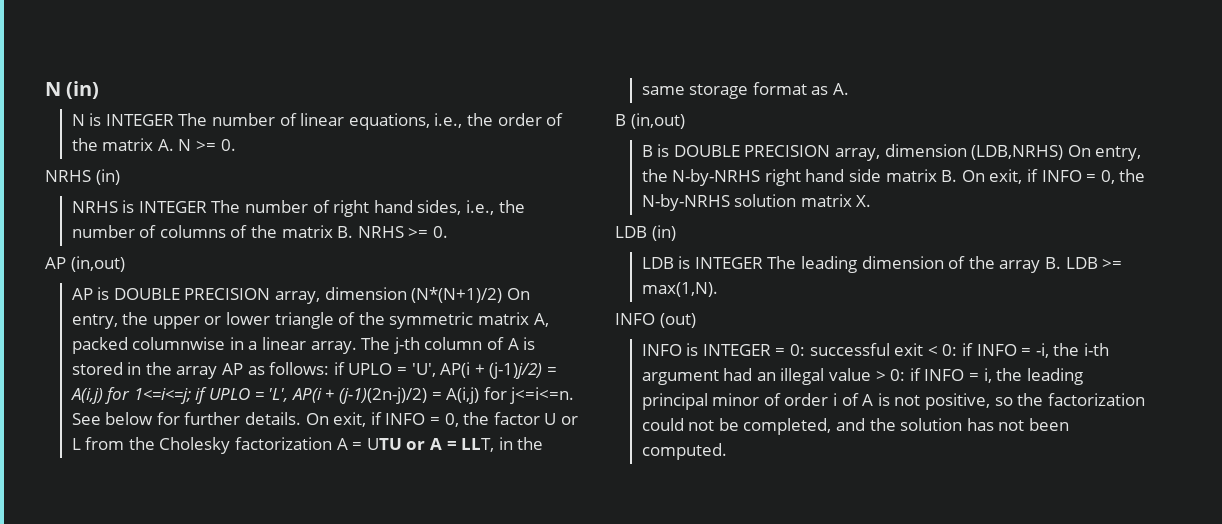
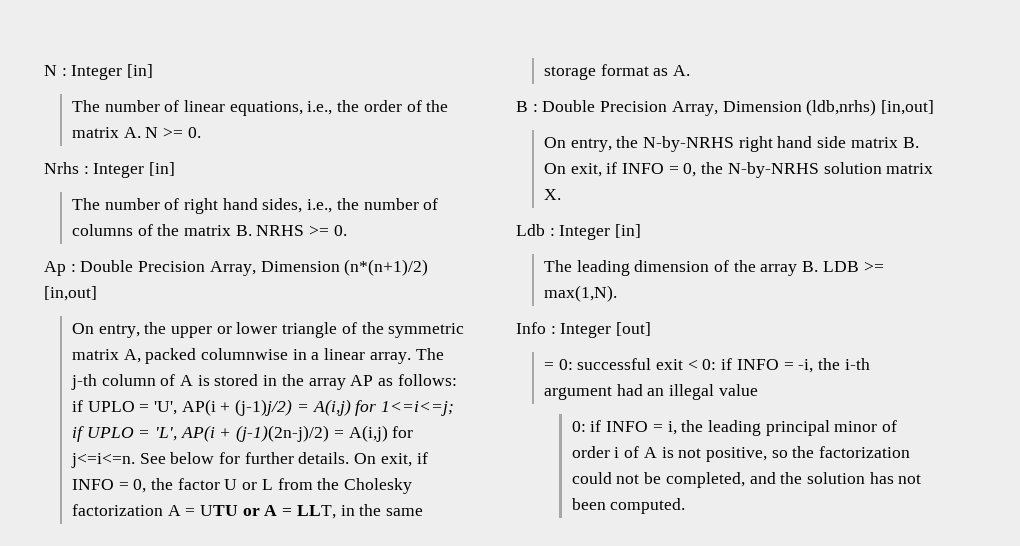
- N (in)
- N is INTEGER The number of linear equations, i.e., the order of the matrix A. N >= 0.
+ N : Integer [in]
+ The number of linear equations, i.e., the order of the matrix A. N >= 0.
- NRHS (in)
- NRHS is INTEGER The number of right hand sides, i.e., the number of columns of the matrix B. NRHS >= 0.
+ Nrhs : Integer [in]
+ The number of right hand sides, i.e., the number of columns of the matrix B. NRHS >= 0.
- AP (in,out)
- AP is DOUBLE PRECISION array, dimension (N*(N+1)/2) On entry, the upper or lower triangle of the symmetric matrix A, packed columnwise in a linear array.
+ Ap : Double Precision Array, Dimension (n*(n+1)/2) [in,out]
+ On entry, the upper or lower triangle of the symmetric matrix A, packed columnwise in a linear array.
- B (in,out)
- B is DOUBLE PRECISION array, dimension (LDB,NRHS) On entry, the N-by-NRHS right hand side matrix B. On exit, if INFO = 0, the N-by-NRHS solution matrix X.
+ B : Double Precision Array, Dimension (ldb,nrhs) [in,out]
+ On entry, the N-by-NRHS right hand side matrix B. On exit, if INFO = 0, the N-by-NRHS solution matrix X.
- LDB (in)
- LDB is INTEGER The leading dimension of the array B. LDB >= max(1,N).
+ Ldb : Integer [in]
+ The leading dimension of the array B. LDB >= max(1,N).
- INFO (out)
- INFO is INTEGER = 0: successful exit < 0: if INFO = -i, the i-th argument had an illegal value > 0: if INFO = i, the leading principal minor of order i of A is not positive, so the factorization could not be completed, and the solution has not been computed.
+ Info : Integer [out]
+ = 0: successful exit < 0: if INFO = -i, the i-th argument had an illegal value
+ 0: if INFO = i, the leading principal minor of order i of A is not positive, so the factorization could not be completed, and the solution has not been computed.

